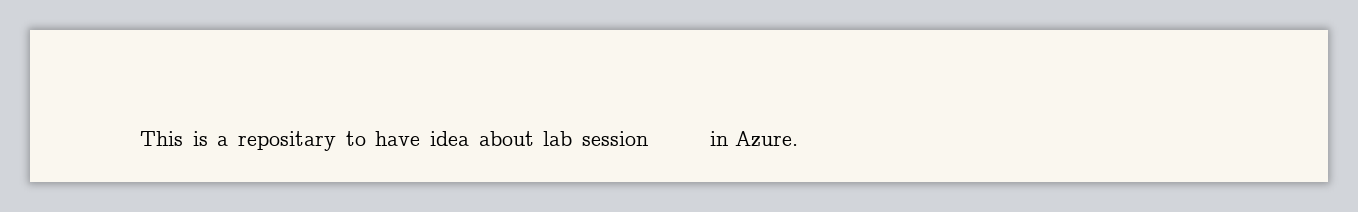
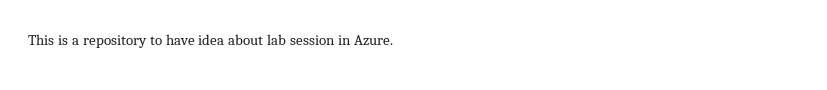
- This is a repositary to have idea about lab session in Azure.
+ This is a repository to have idea about lab session in Azure.

